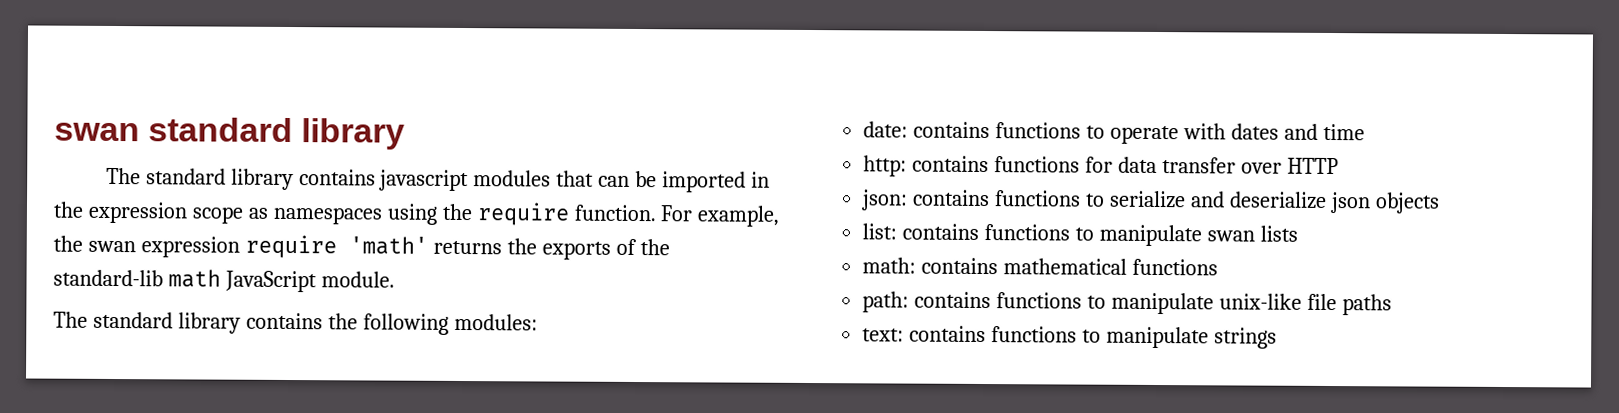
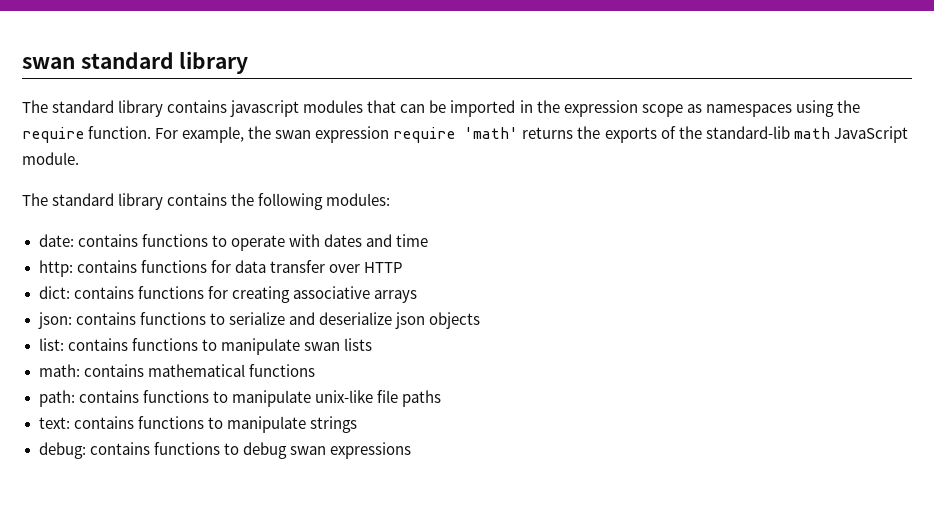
+ dict: contains functions for creating associative arrays
+ debug: contains functions to debug swan expressions

